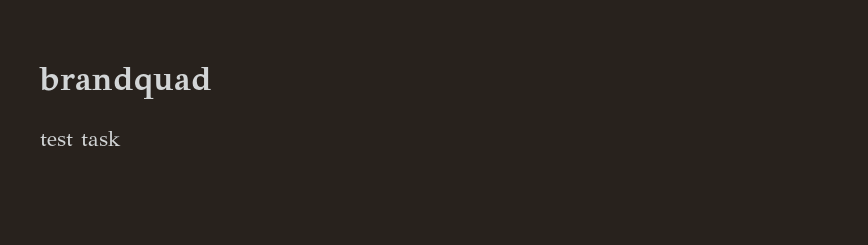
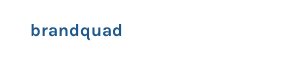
- test task

